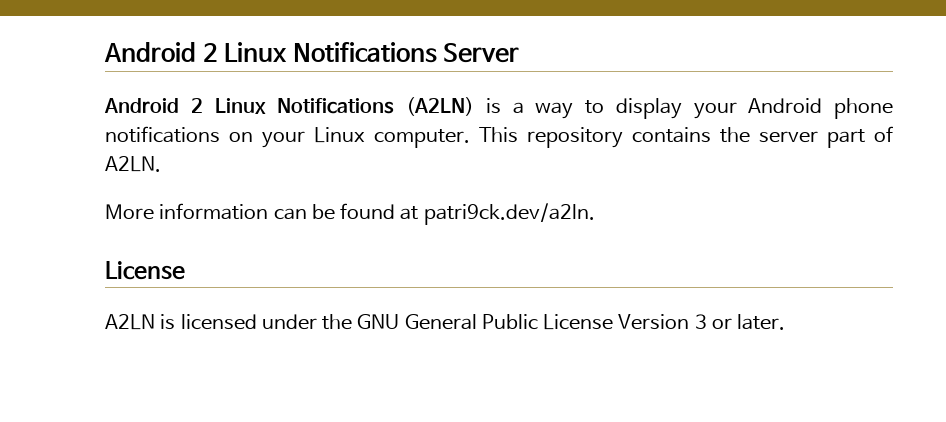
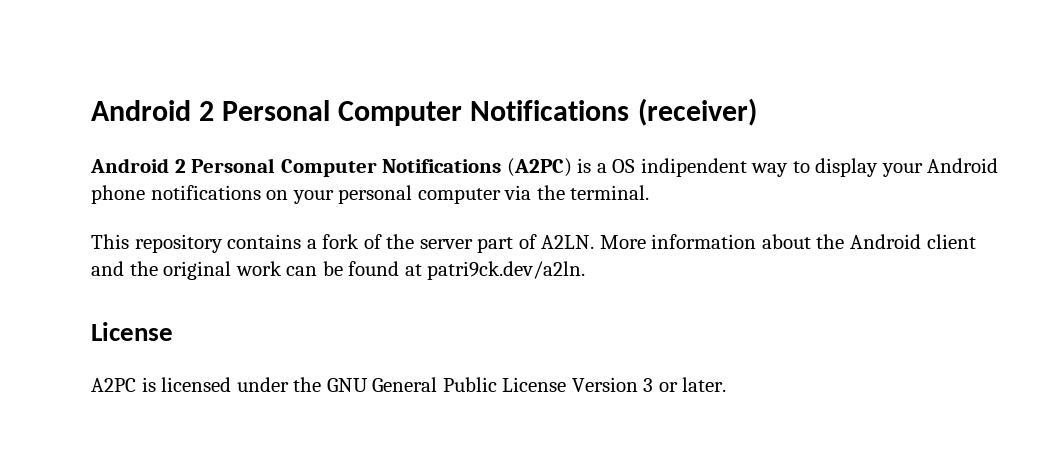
- Android 2 Linux Notifications Server
- Android 2 Linux Notifications (A2LN) is a way to display your Android phone notifications on your Linux computer. This repository contains the server part of A2LN.
- More information can be found at patri9ck.dev/a2ln.
+ Android 2 Personal Computer Notifications (receiver)
+ Android 2 Personal Computer Notifications (A2PC) is a OS indipendent way to display your Android phone notifications on your personal computer via the terminal.
+ This repository contains a fork of the server part of A2LN. More information about the Android client and the original work can be found at patri9ck.dev/a2ln.
- A2LN is licensed under the GNU General Public License Version 3 or later.
+ A2PC is licensed under the GNU General Public License Version 3 or later.

